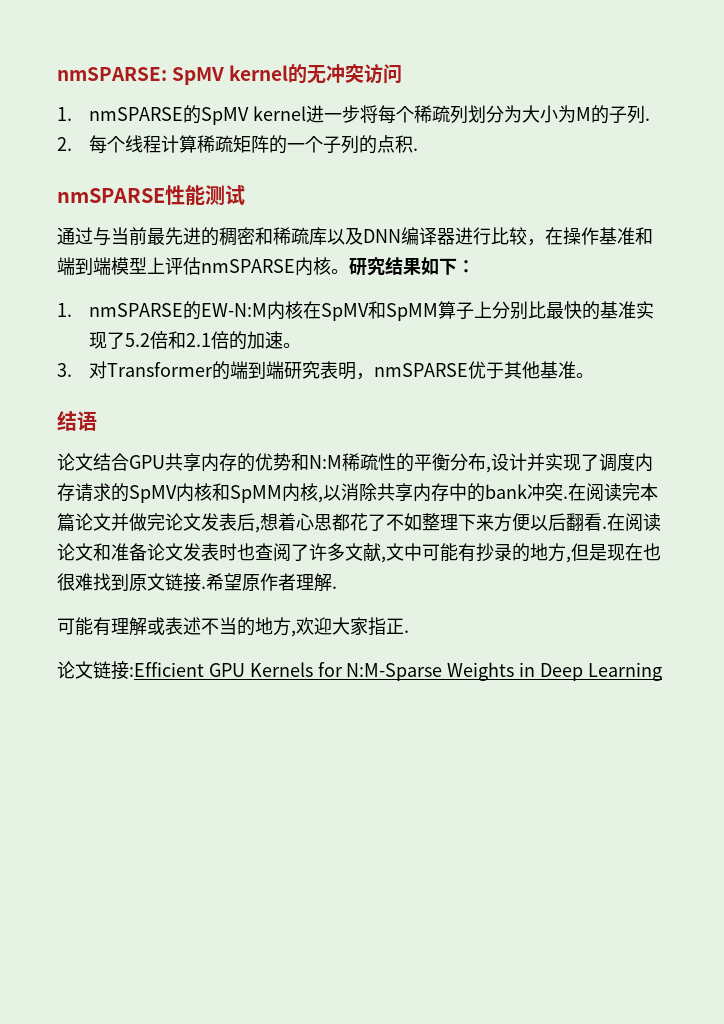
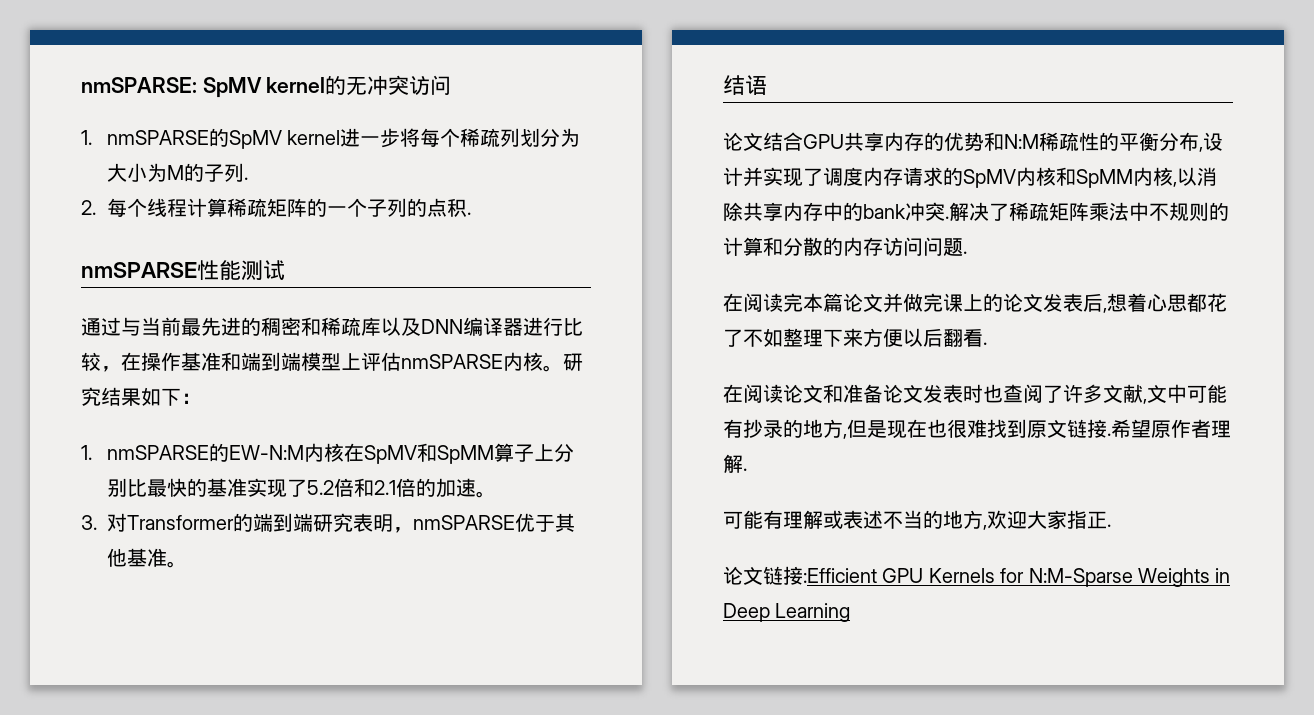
- 论文结合GPU共享内存的优势和N:M稀疏性的平衡分布,设计并实现了调度内存请求的SpMV内核和SpMM内核,以消除共享内存中的bank冲突.在阅读完本篇论文并做完论文发表后,想着心思都花了不如整理下来方便以后翻看.在阅读论文和准备论文发表时也查阅了许多文献,文中可能有抄录的地方,但是现在也很难找到原文链接.
+ 论文结合GPU共享内存的优势和N:M稀疏性的平衡分布,设计并实现了调度内存请求的SpMV内核和SpMM内核,以消除共享内存中的bank冲突.解决了稀疏矩阵乘法中不规则的计算和分散的内存访问问题.
+ 在阅读完本篇论文并做完课上的论文发表后,想着心思都花了不如整理下来方便以后翻看.
+ 在阅读论文和准备论文发表时也查阅了许多文献,文中可能有抄录的地方,但是现在也很难找到原文链接.

